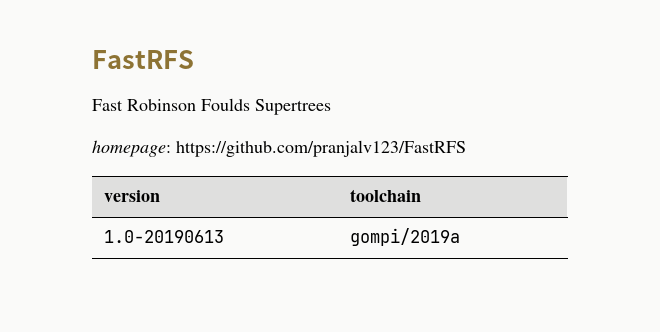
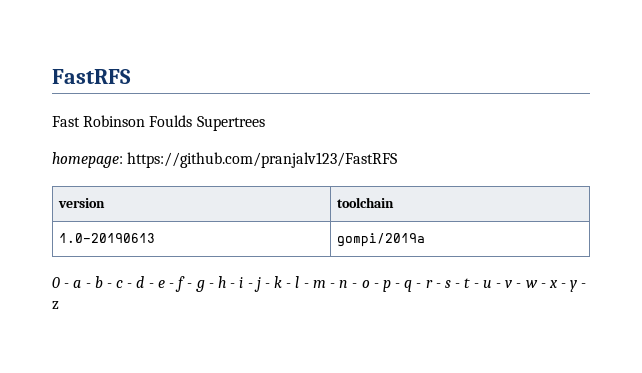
+ 0 - a - b - c - d - e - f - g - h - i - j - k - l - m - n - o - p - q - r - s - t - u - v - w - x - y - z

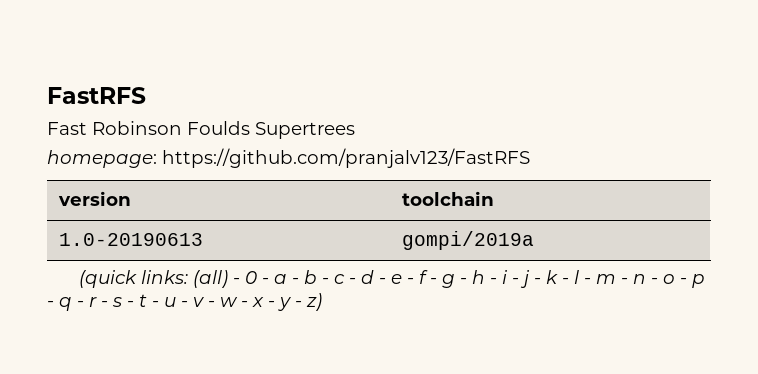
- 0 - a - b - c - d - e - f - g - h - i - j - k - l - m - n - o - p - q - r - s - t - u - v - w - x - y - z
+ (quick links: (all) - 0 - a - b - c - d - e - f - g - h - i - j - k - l - m - n - o - p - q - r - s - t - u - v - w - x - y - z)

